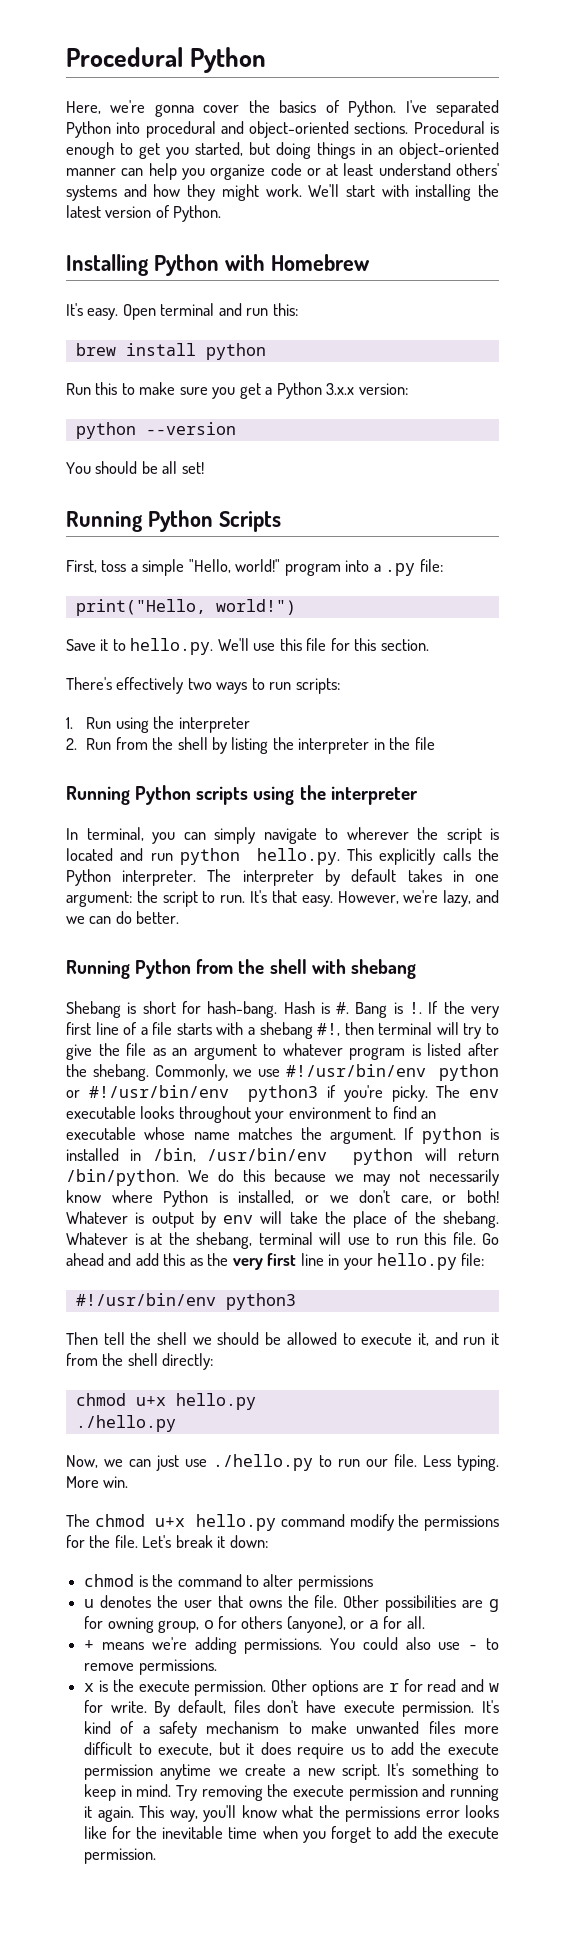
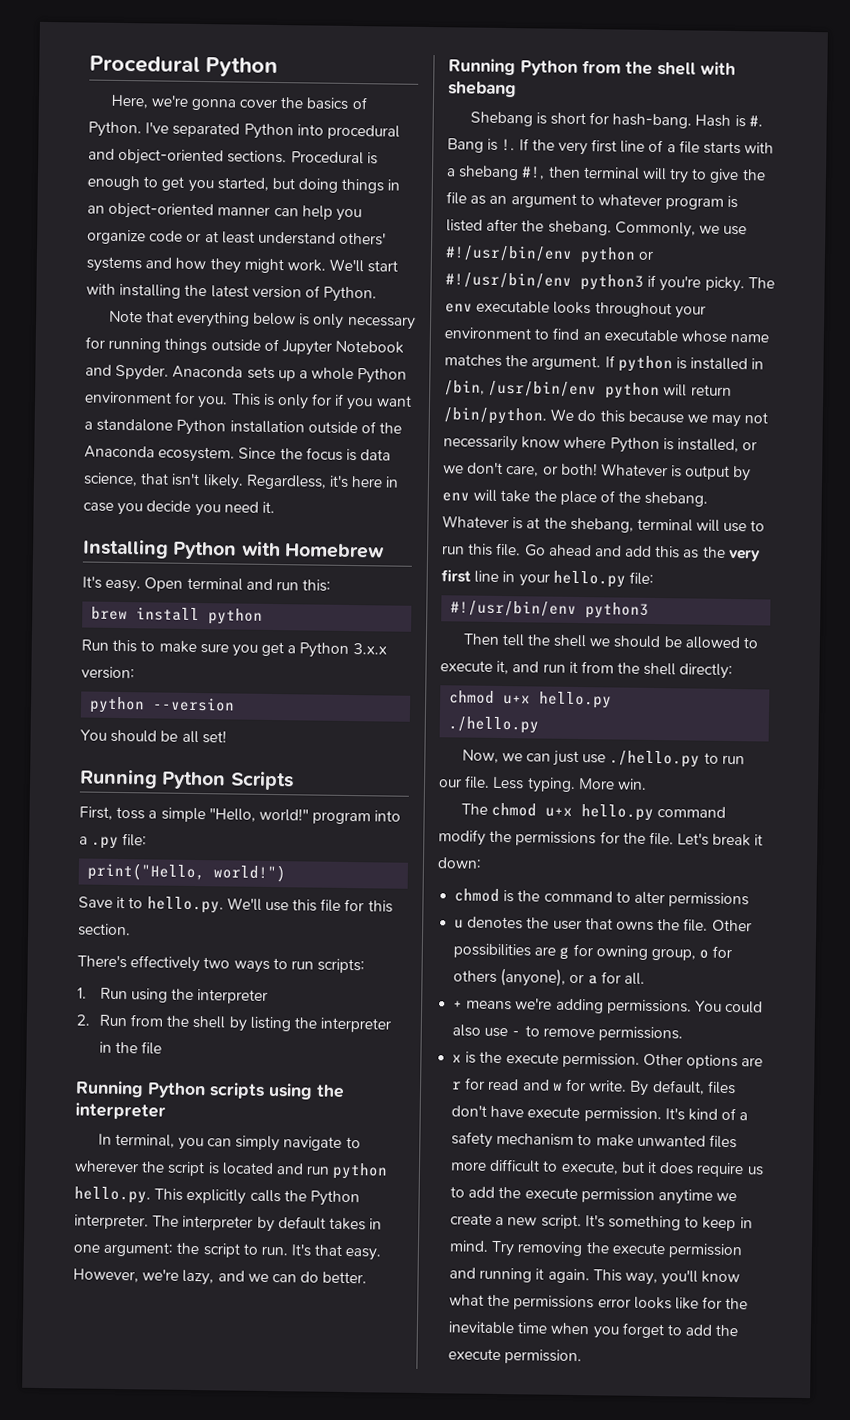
+ Note that everything below is only necessary for running things outside of Jupyter Notebook and Spyder. Anaconda sets up a whole Python environment for you. This is only for if you want a standalone Python installation outside of the Anaconda ecosystem. Since the focus is data science, that isn't likely. Regardless, it's here in case you decide you need it.

